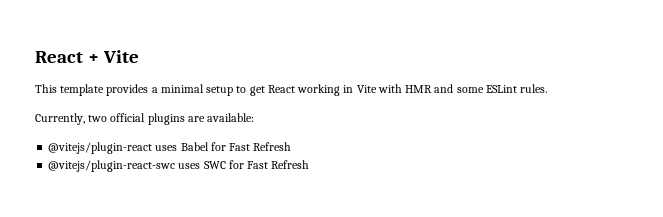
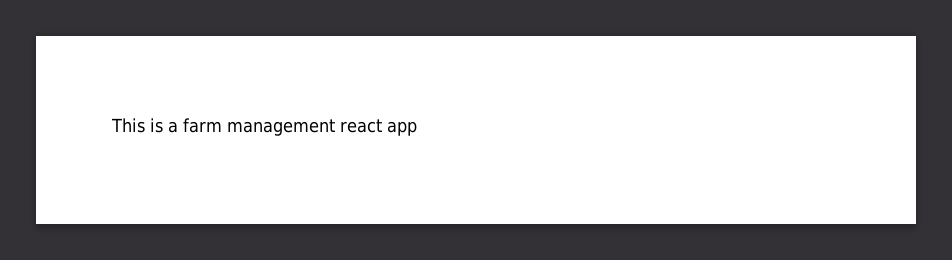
- React + Vite
- This template provides a minimal setup to get React working in Vite with HMR and some ESLint rules.
- Currently, two official plugins are available:
- @vitejs/plugin-react uses Babel for Fast Refresh
- @vitejs/plugin-react-swc uses SWC for Fast Refresh
+ This is a farm management react app

